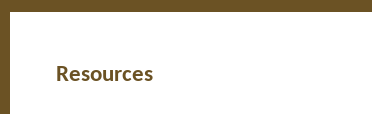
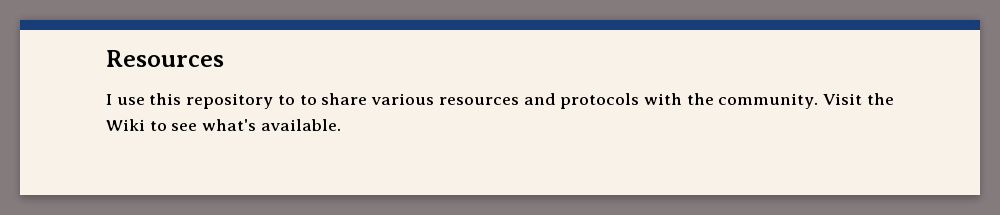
+ I use this repository to to share various resources and protocols with the community. Visit the Wiki to see what's available.

